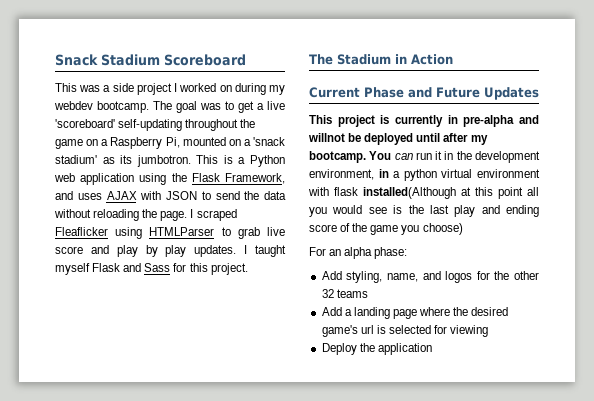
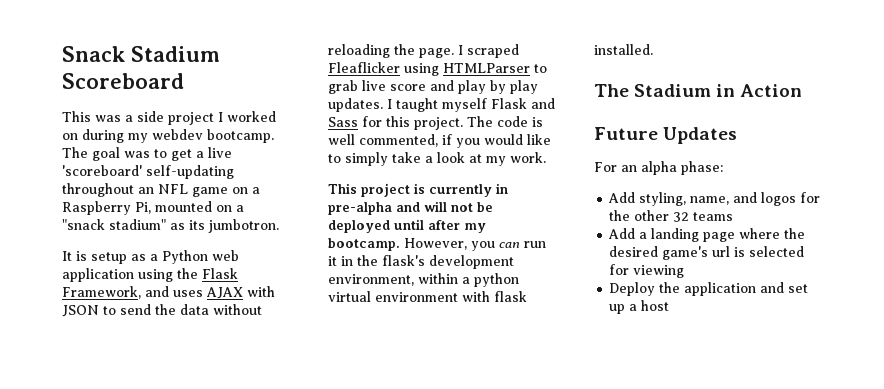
- The goal was to get a live 'scoreboard' self-updating throughout the game on a Raspberry Pi, mounted on a 'snack stadium' as its jumbotron. This is a Python web application using the Flask Framework, and uses AJAX with JSON to send the data without reloading the page.
+ The goal was to get a live 'scoreboard' self-updating throughout an NFL game on a Raspberry Pi, mounted on a "snack stadium" as its jumbotron.
+ It is setup as a Python web application using the Flask Framework, and uses AJAX with JSON to send the data without reloading the page.
- I taught myself Flask and Sass for this project.
- The Stadium in Action
- Current Phase and Future Updates
+ I taught myself Flask and Sass for this project. The code is well commented, if you would like to simply take a look at my work.
- This project is currently in pre-alpha and willnot be deployed until after my bootcamp.
+ This project is currently in pre-alpha and will not be deployed until after my bootcamp.
- You can run it in the development environment, in a python virtual environment with flask installed(Although at this point all you would see is the last play and ending score of the game you choose)
+ However, you can run it in the flask's development environment, within a python virtual environment with flask installed.
+ The Stadium in Action
+ Future Updates
- Deploy the application
+ Deploy the application and set up a host

